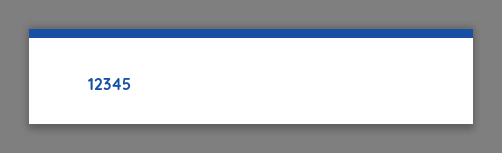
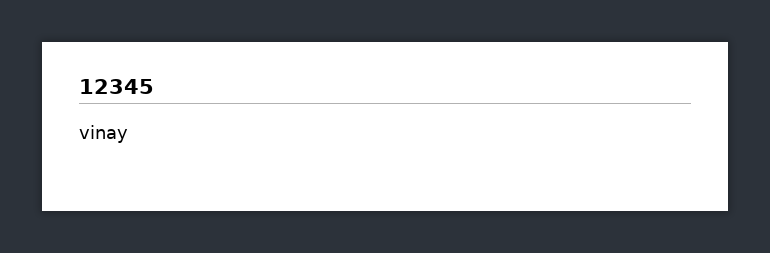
+ vinay

